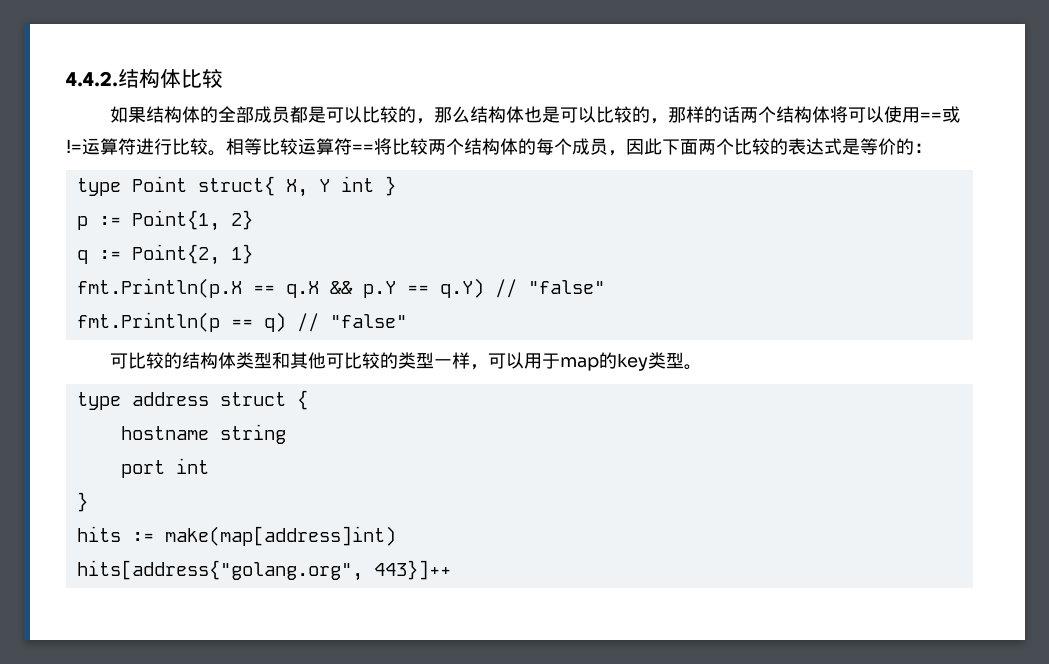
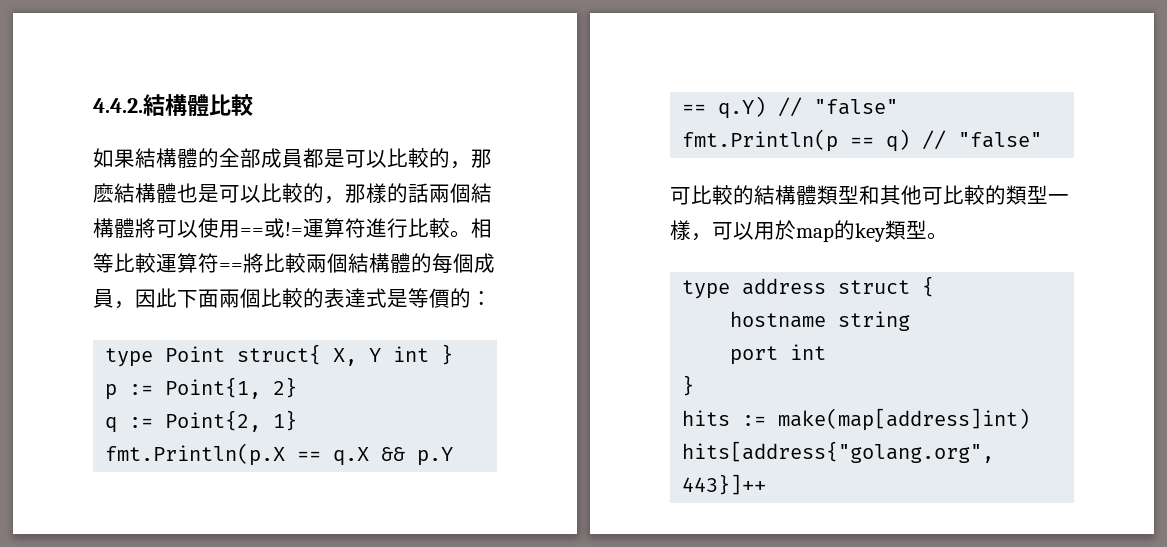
- 4.4.2.结构体比较
+ 4.4.2.結構體比較
- 如果结构体的全部成员都是可以比较的，那么结构体也是可以比较的，那样的话两个结构体将可以使用==或!=运算符进行比较。
+ 如果結構體的全部成員都是可以比較的，那麽結構體也是可以比較的，那樣的話兩個結構體將可以使用==或!=運算符進行比較。
- 相等比较运算符==将比较两个结构体的每个成员，因此下面两个比较的表达式是等价的：
+ 相等比較運算符==將比較兩個結構體的每個成員，因此下面兩個比較的表達式是等價的：
- 可比较的结构体类型和其他可比较的类型一样，可以用于map的key类型。
+ 可比較的結構體類型和其他可比較的類型一樣，可以用於map的key類型。

